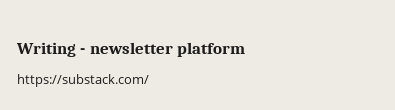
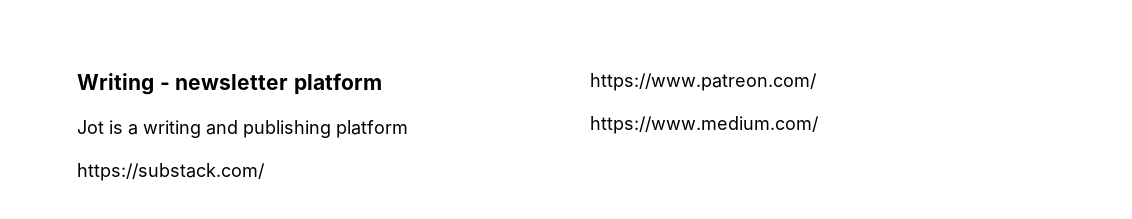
+ Jot is a writing and publishing platform
+ https://www.patreon.com/
+ https://www.medium.com/

